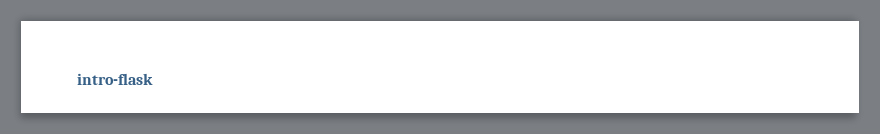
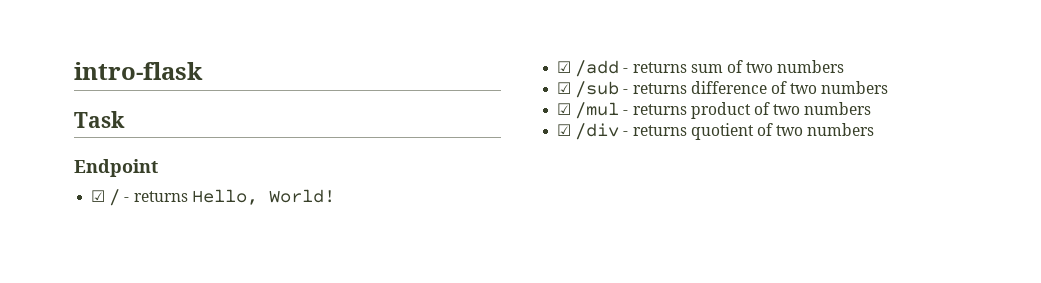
+ Task
+ Endpoint
+ ☑ / - returns Hello, World!
+ ☑ /add - returns sum of two numbers
+ ☑ /sub - returns difference of two numbers
+ ☑ /mul - returns product of two numbers
+ ☑ /div - returns quotient of two numbers

